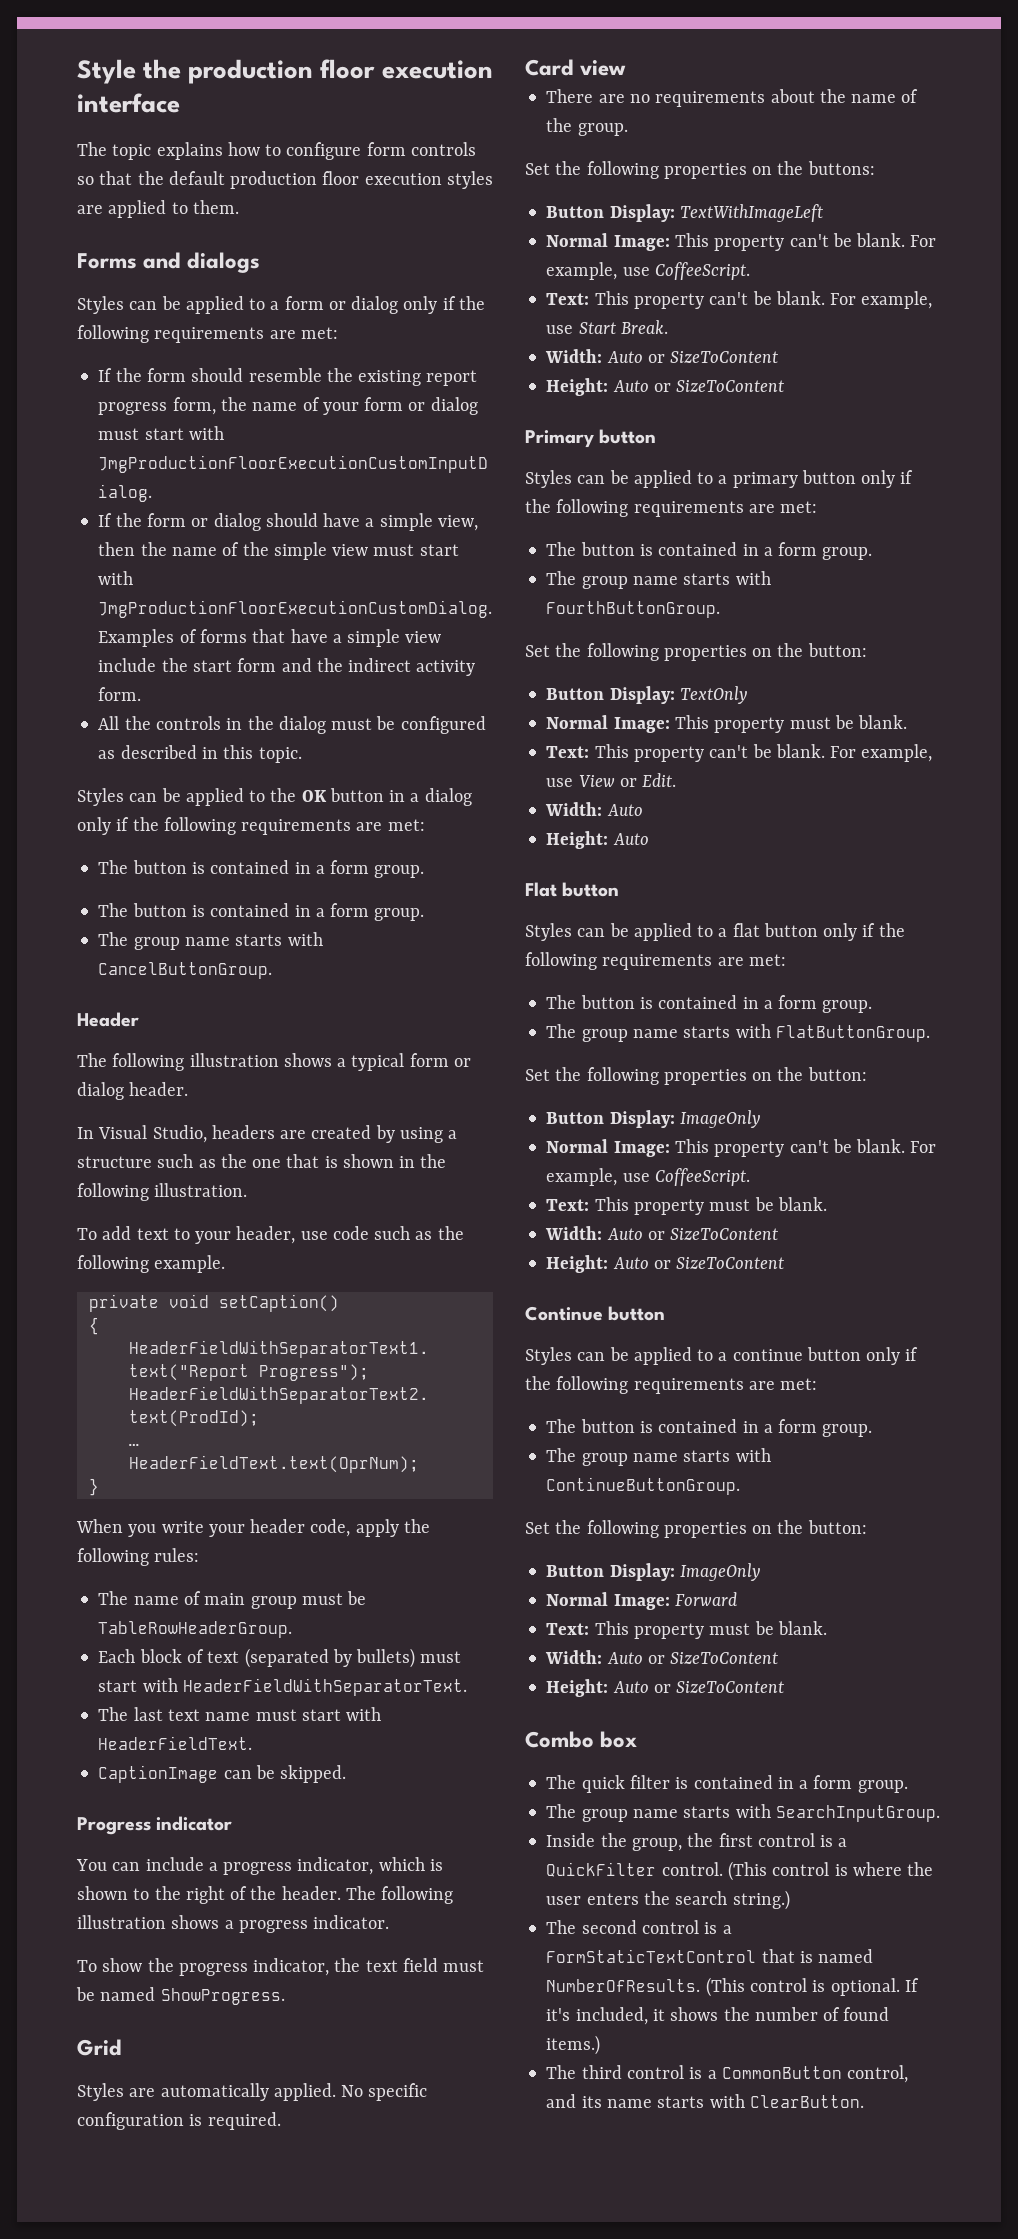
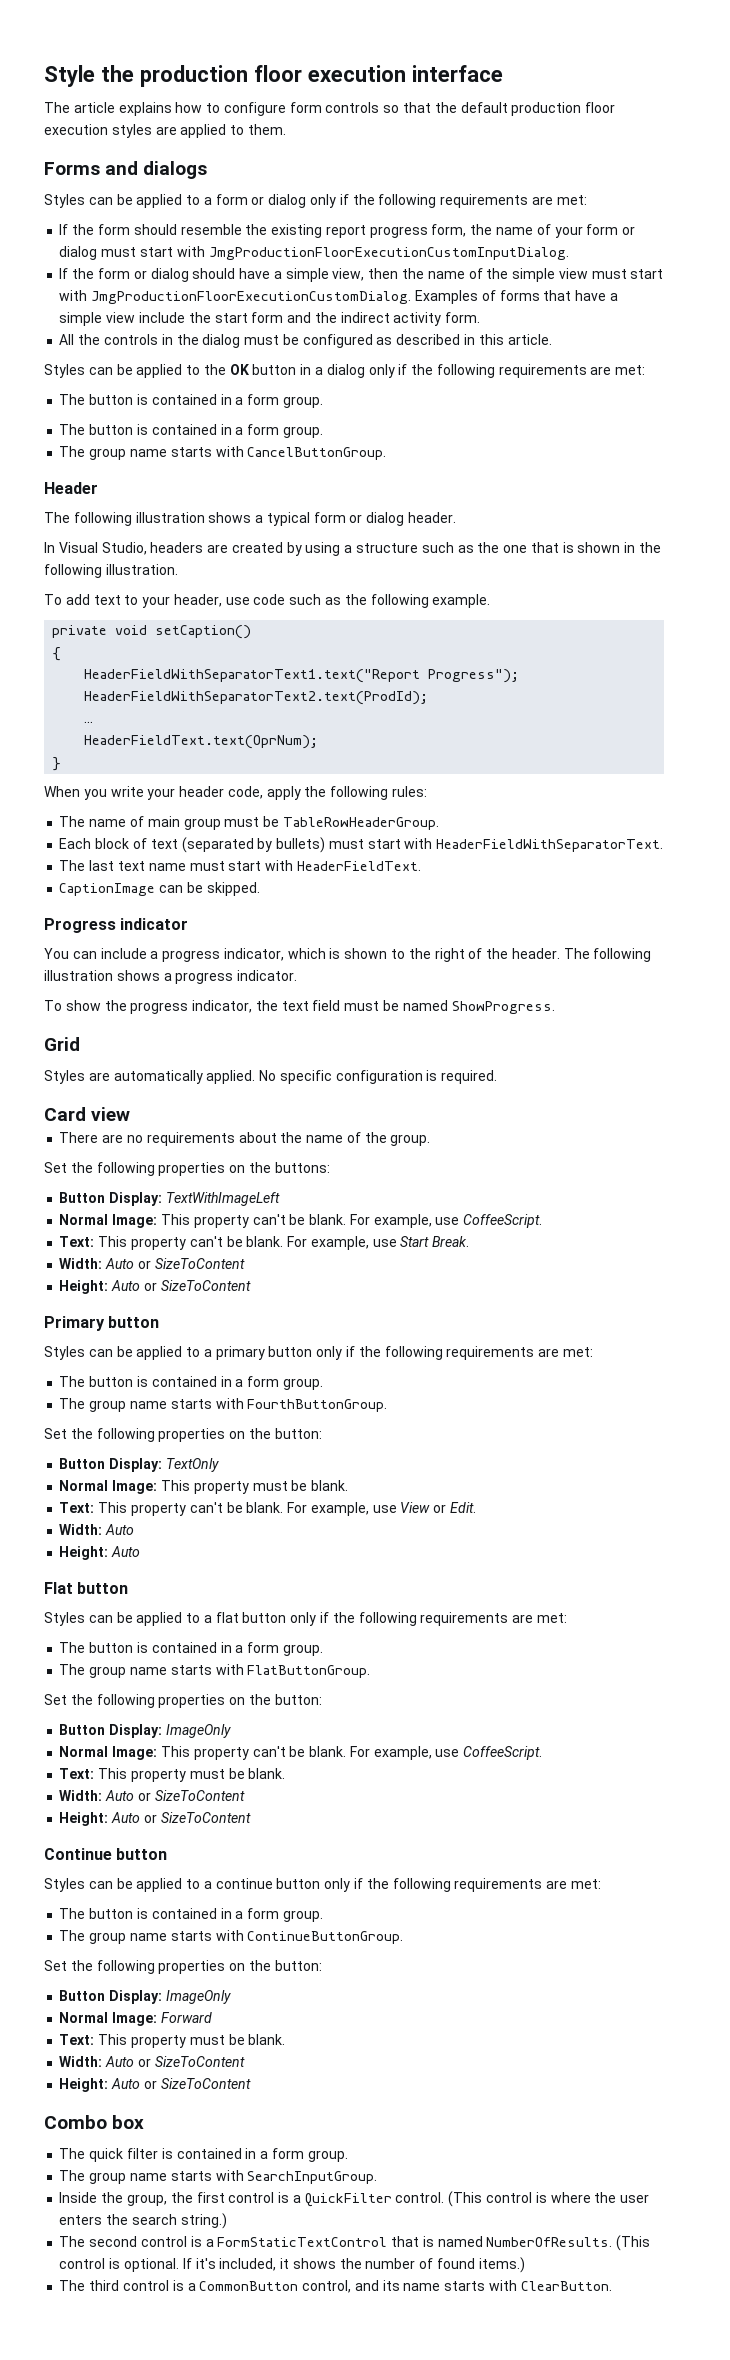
- The topic explains how to configure form controls so that the default production floor execution styles are applied to them.
+ The article explains how to configure form controls so that the default production floor execution styles are applied to them.
- All the controls in the dialog must be configured as described in this topic.
+ All the controls in the dialog must be configured as described in this article.

